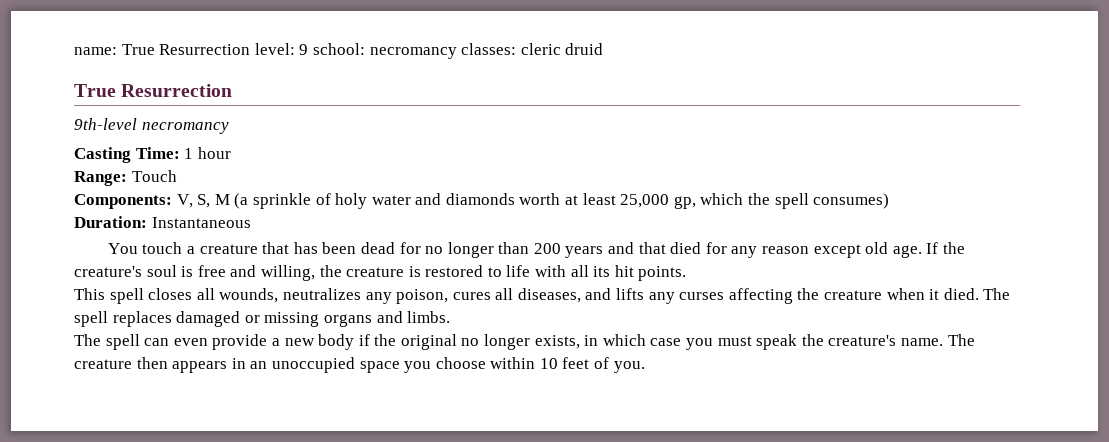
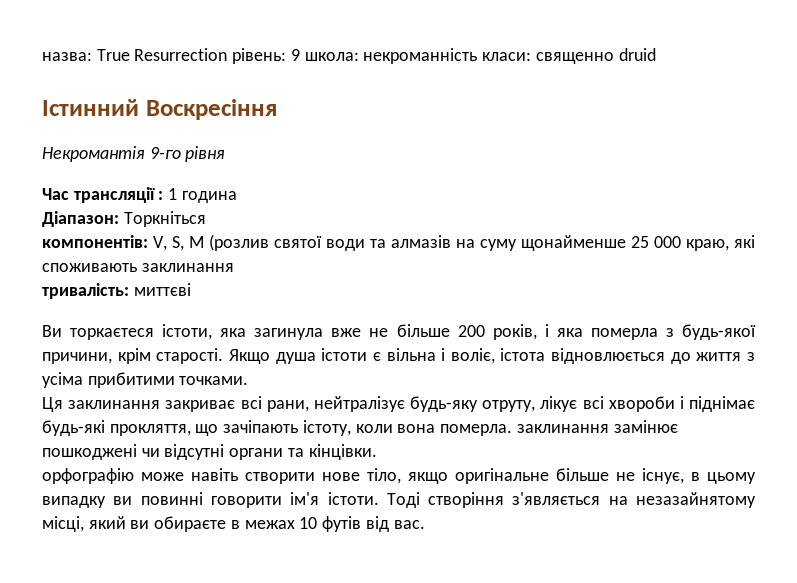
- name: True Resurrection level: 9 school: necromancy classes: cleric druid
- True Resurrection
- 9th-level necromancy
- Casting Time: 1 hour
- Range: Touch
- Components: V, S, M (a sprinkle of holy water and diamonds worth at least 25,000 gp, which the spell consumes)
- Duration: Instantaneous
- You touch a creature that has been dead for no longer than 200 years and that died for any reason except old age. If the creature's soul is free and willing, the creature is restored to life with all its hit points.
- This spell closes all wounds, neutralizes any poison, cures all diseases, and lifts any curses affecting the creature when it died. The spell replaces damaged or missing organs and limbs.
- The spell can even provide a new body if the original no longer exists, in which case you must speak the creature's name. The creature then appears in an unoccupied space you choose within 10 feet of you.
+ назва: True Resurrection рівень: 9 школа: некроманність класи: священно druid
+ Істинний Воскресіння
+ Некромантія 9-го рівня
+ Час трансляції : 1 година
+ Діапазон: Торкніться
+ компонентів: V, S, М (розлив святої води та алмазів на суму щонайменше 25 000 краю, які споживають заклинання
+ тривалість: миттєві
+ Ви торкаєтеся істоти, яка загинула вже не більше 200 років, і яка померла з будь-якої причини, крім старості. Якщо душа істоти є вільна і воліє, істота відновлюється до життя з усіма прибитими точками.
+ Ця заклинання закриває всі рани, нейтралізує будь-яку отруту, лікує всі хвороби і піднімає будь-які прокляття, що зачіпають істоту, коли вона померла. заклинання замінює пошкоджені чи відсутні органи та кінцівки.
+ орфографію може навіть створити нове тіло, якщо оригінальне більше не існує, в цьому випадку ви повинні говорити ім'я істоти. Тоді створіння з'являється на незазайнятому місці, який ви обираєте в межах 10 футів від вас.

